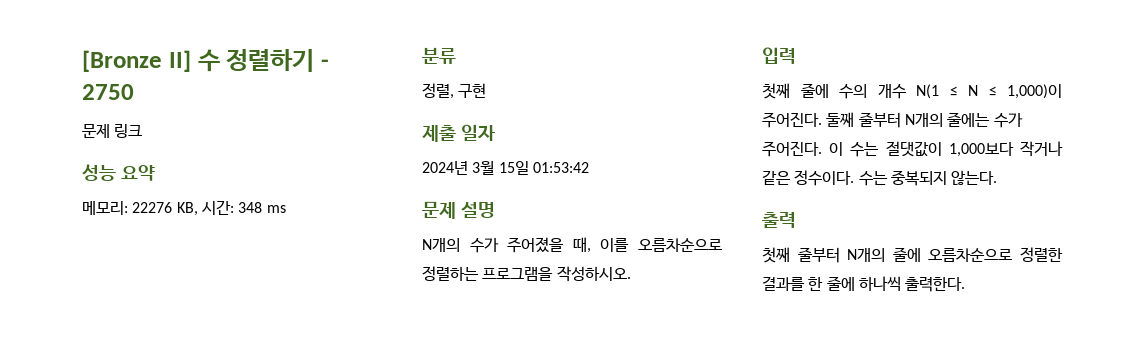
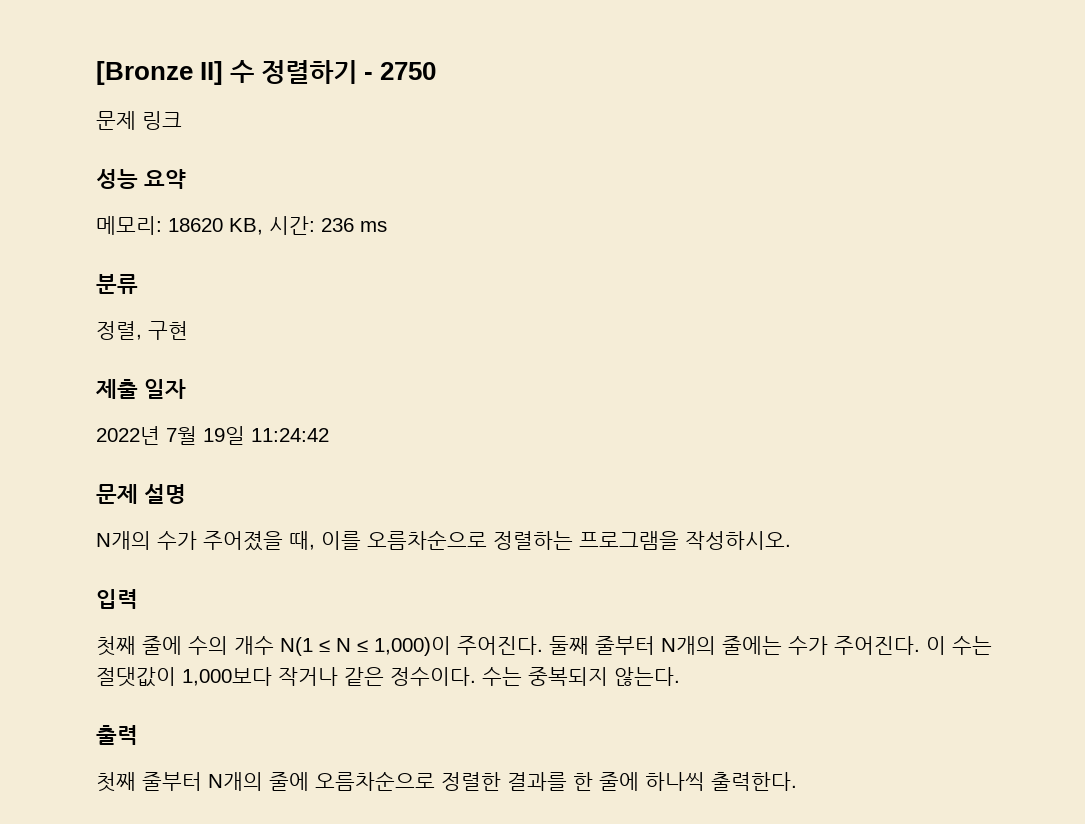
- 메모리: 22276 KB, 시간: 348 ms
+ 메모리: 18620 KB, 시간: 236 ms
- 2024년 3월 15일 01:53:42
+ 2022년 7월 19일 11:24:42

